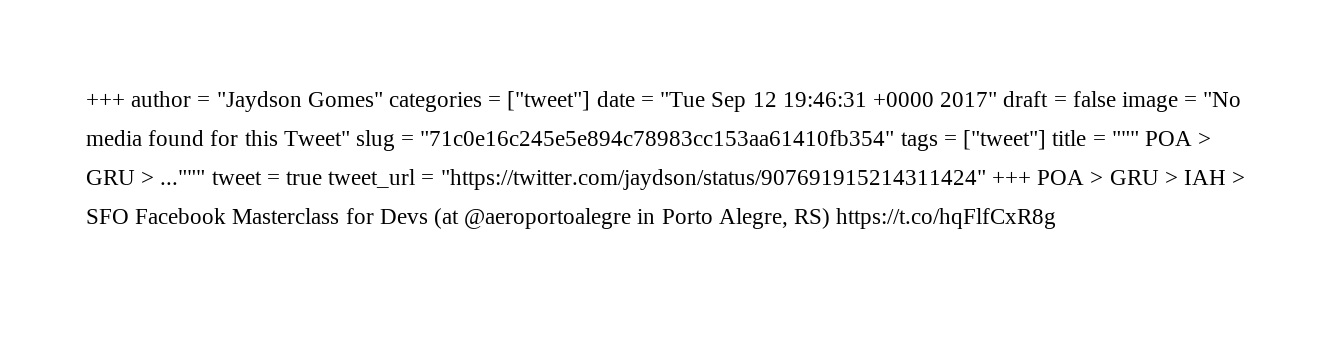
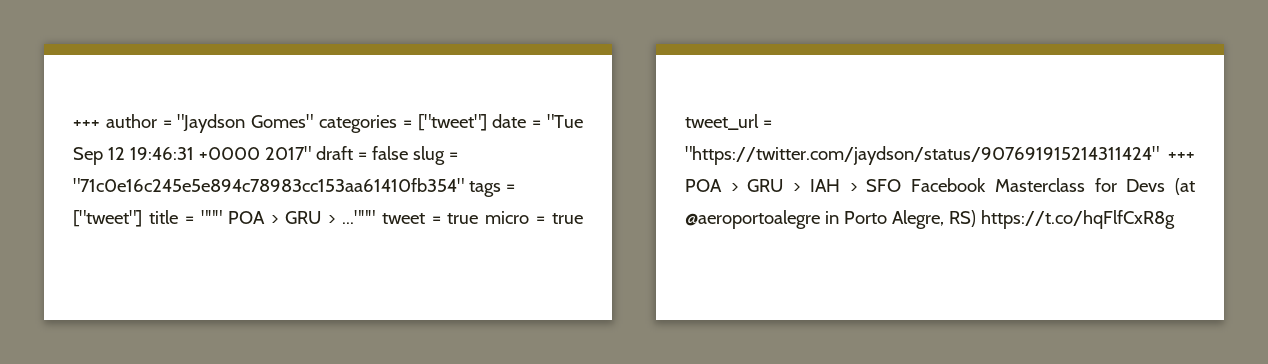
- +++ author = "Jaydson Gomes" categories = ["tweet"] date = "Tue Sep 12 19:46:31 +0000 2017" draft = false image = "No media found for this Tweet" slug = "71c0e16c245e5e894c78983cc153aa61410fb354" tags = ["tweet"] title = """ POA > GRU > ...""" tweet = true tweet_url = "https://twitter.com/jaydson/status/907691915214311424" +++ POA > GRU > IAH > SFO Facebook Masterclass for Devs (at @aeroportoalegre in Porto Alegre, RS) https://t.co/hqFlfCxR8g
+ +++ author = "Jaydson Gomes" categories = ["tweet"] date = "Tue Sep 12 19:46:31 +0000 2017" draft = false slug = "71c0e16c245e5e894c78983cc153aa61410fb354" tags = ["tweet"] title = """ POA > GRU > ...""" tweet = true micro = true tweet_url = "https://twitter.com/jaydson/status/907691915214311424" +++ POA > GRU > IAH > SFO Facebook Masterclass for Devs (at @aeroportoalegre in Porto Alegre, RS) https://t.co/hqFlfCxR8g

